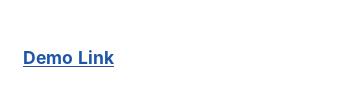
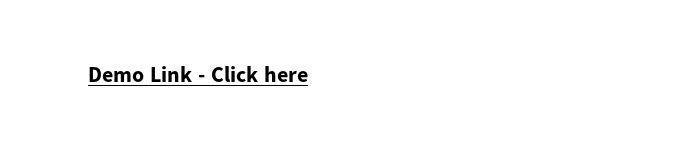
- Demo Link
+ Demo Link - Click here

